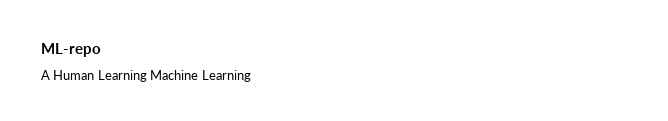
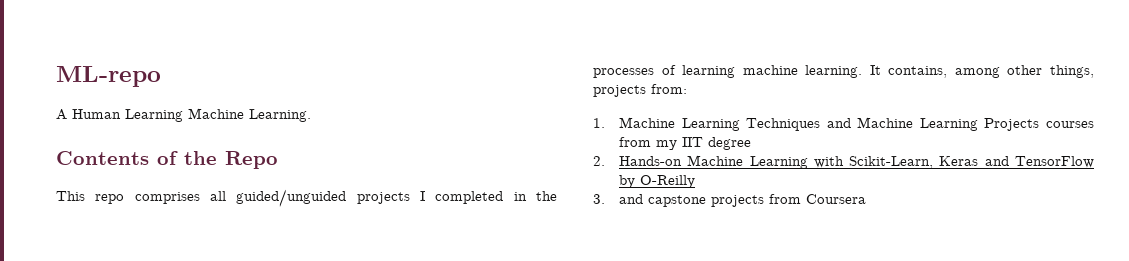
- A Human Learning Machine Learning
+ A Human Learning Machine Learning.
+ Contents of the Repo
+ This repo comprises all guided/unguided projects I completed in the processes of learning machine learning. It contains, among other things, projects from:
+ 1. Machine Learning Techniques and Machine Learning Projects courses from my IIT degree
+ 2. Hands-on Machine Learning with Scikit-Learn, Keras and TensorFlow by O-Reilly
+ 3. and capstone projects from Coursera

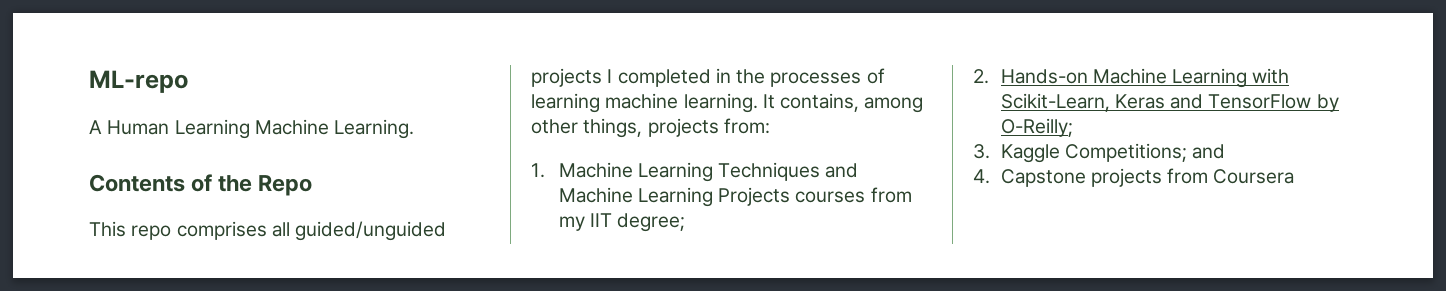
- 1. Machine Learning Techniques and Machine Learning Projects courses from my IIT degree
+ 1. Machine Learning Techniques and Machine Learning Projects courses from my IIT degree;
- 2. Hands-on Machine Learning with Scikit-Learn, Keras and TensorFlow by O-Reilly
+ 2. Hands-on Machine Learning with Scikit-Learn, Keras and TensorFlow by O-Reilly;
- 3. and capstone projects from Coursera
+ 3. Kaggle Competitions; and
+ 4. Capstone projects from Coursera

